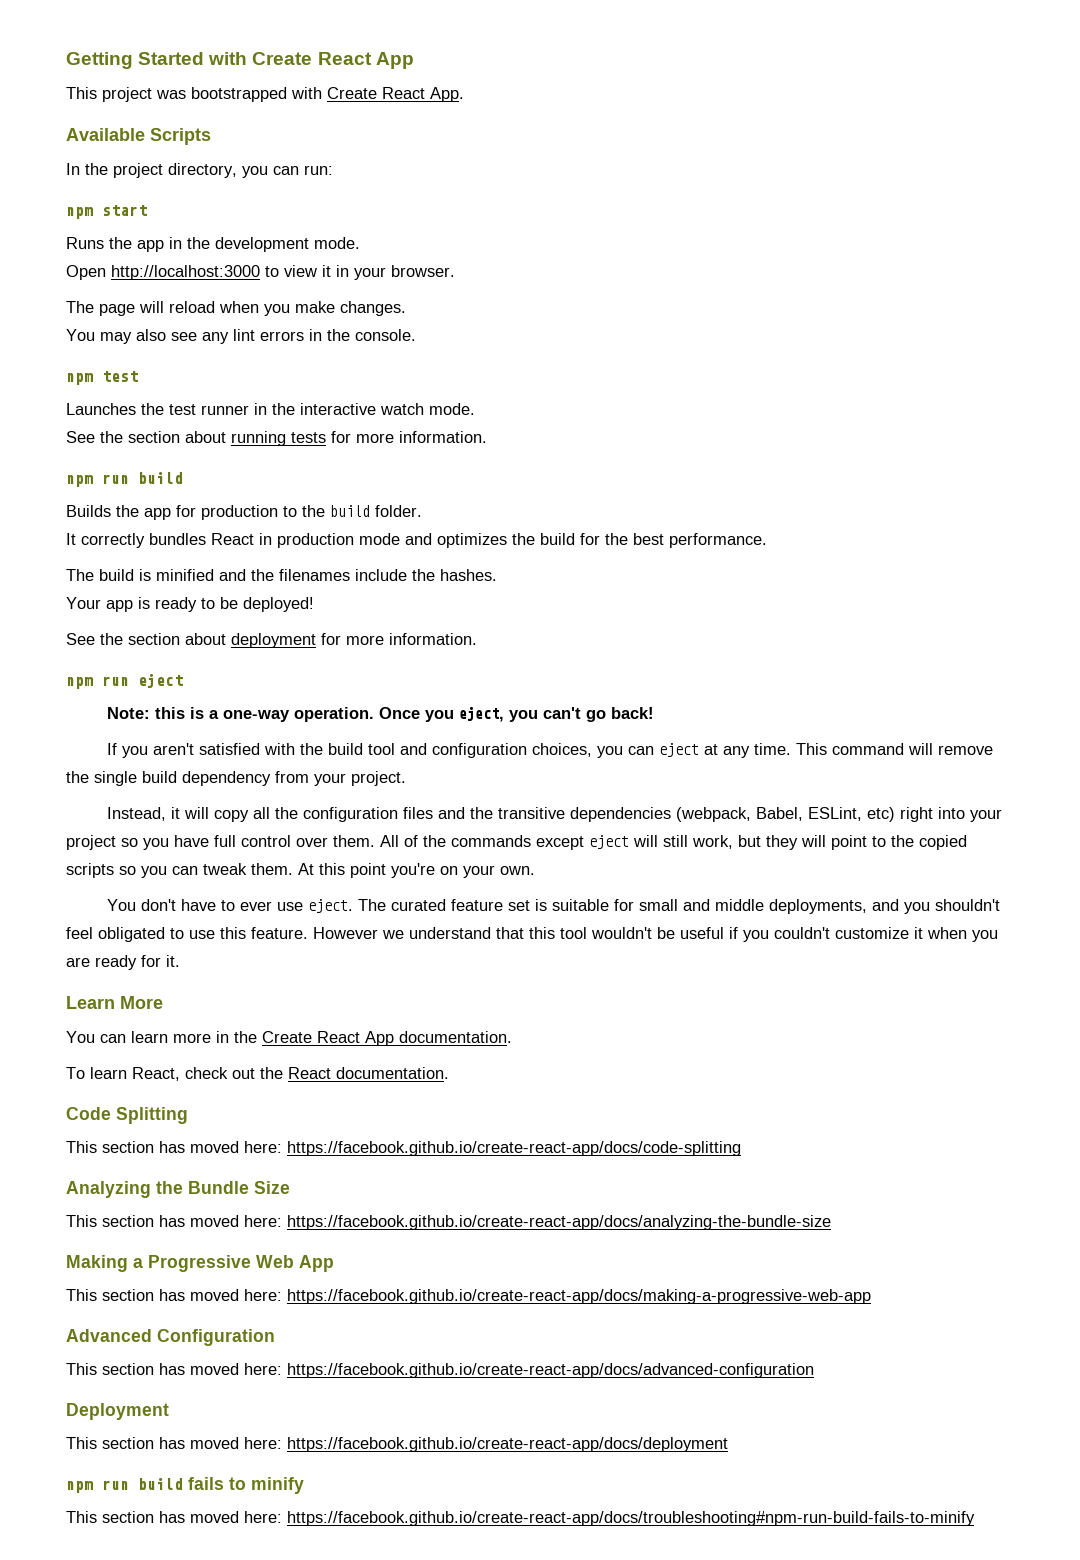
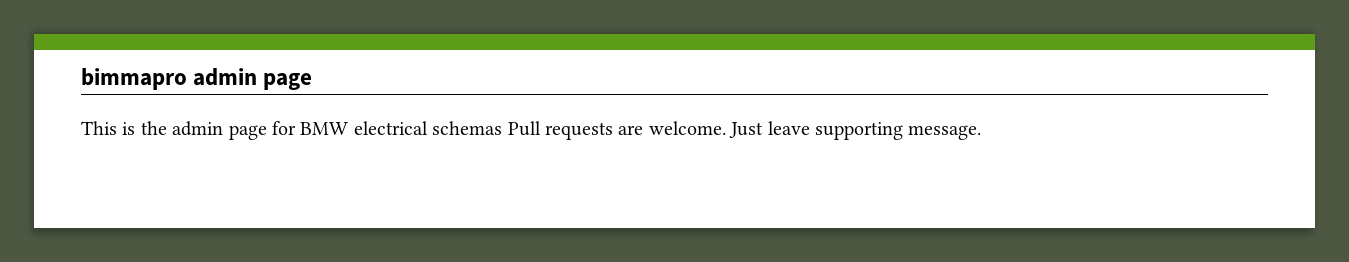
- Getting Started with Create React App
- This project was bootstrapped with Create React App.
- Available Scripts
- In the project directory, you can run:
- npm start
- Runs the app in the development mode.
- Open http://localhost:3000 to view it in your browser.
- The page will reload when you make changes.
- You may also see any lint errors in the console.
- npm test
- Launches the test runner in the interactive watch mode.
- See the section about running tests for more information.
- npm run build
- Builds the app for production to the build folder.
- It correctly bundles React in production mode and optimizes the build for the best performance.
- The build is minified and the filenames include the hashes.
- Your app is ready to be deployed!
- See the section about deployment for more information.
- npm run eject
- Note: this is a one-way operation. Once you eject, you can't go back!
- If you aren't satisfied with the build tool and configuration choices, you can eject at any time. This command will remove the single build dependency from your project.
- Instead, it will copy all the configuration files and the transitive dependencies (webpack, Babel, ESLint, etc) right into your project so you have full control over them. All of the commands except eject will still work, but they will point to the copied scripts so you can tweak them. At this point you're on your own.
- You don't have to ever use eject. The curated feature set is suitable for small and middle deployments, and you shouldn't feel obligated to use this feature. However we understand that this tool wouldn't be useful if you couldn't customize it when you are ready for it.
- Learn More
- You can learn more in the Create React App documentation.
- To learn React, check out the React documentation.
- Code Splitting
- This section has moved here: https://facebook.github.io/create-react-app/docs/code-splitting
- Analyzing the Bundle Size
- This section has moved here: https://facebook.github.io/create-react-app/docs/analyzing-the-bundle-size
- Making a Progressive Web App
- This section has moved here: https://facebook.github.io/create-react-app/docs/making-a-progressive-web-app
- Advanced Configuration
- This section has moved here: https://facebook.github.io/create-react-app/docs/advanced-configuration
- Deployment
- This section has moved here: https://facebook.github.io/create-react-app/docs/deployment
- npm run build fails to minify
- This section has moved here: https://facebook.github.io/create-react-app/docs/troubleshooting#npm-run-build-fails-to-minify
+ bimmapro admin page
+ This is the admin page for BMW electrical schemas Pull requests are welcome. Just leave supporting message.

